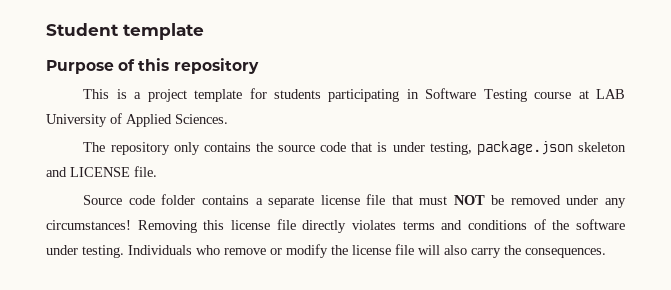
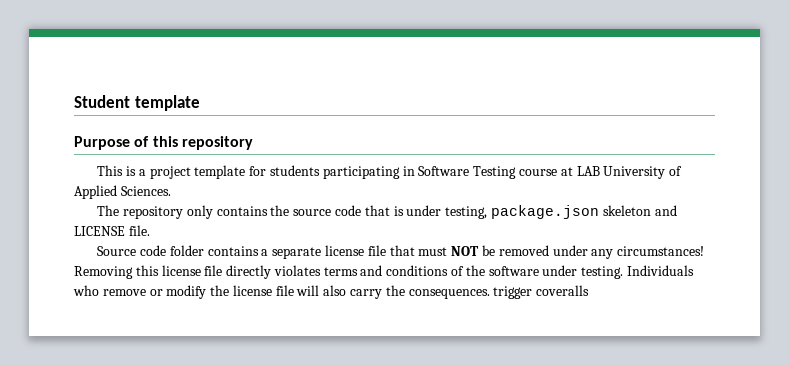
- Individuals who remove or modify the license file will also carry the consequences.
+ Individuals who remove or modify the license file will also carry the consequences. trigger coveralls

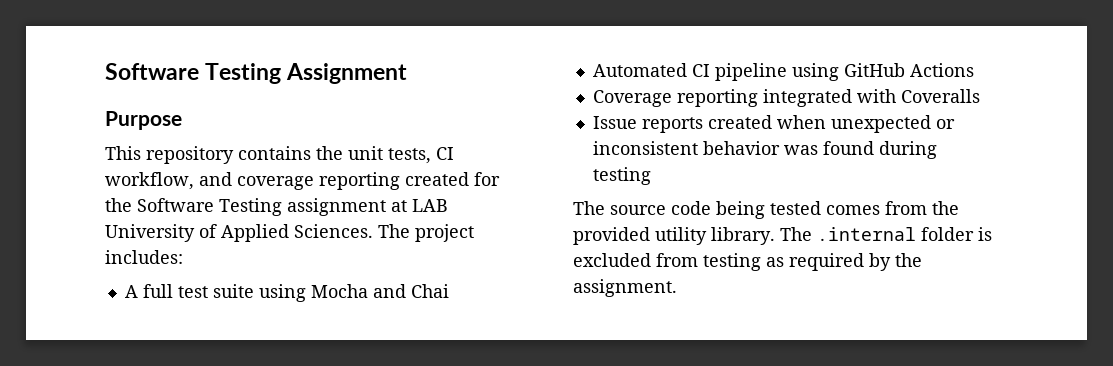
- Student template
- Purpose of this repository
- This is a project template for students participating in Software Testing course at LAB University of Applied Sciences.
- The repository only contains the source code that is under testing, package.json skeleton and LICENSE file.
- Source code folder contains a separate license file that must NOT be removed under any circumstances! Removing this license file directly violates terms and conditions of the software under testing. Individuals who remove or modify the license file will also carry the consequences. trigger coveralls
+ Software Testing Assignment
+ Purpose
+ This repository contains the unit tests, CI workflow, and coverage reporting created for the Software Testing assignment at LAB University of Applied Sciences. The project includes:
+ A full test suite using Mocha and Chai
+ Automated CI pipeline using GitHub Actions
+ Coverage reporting integrated with Coveralls
+ Issue reports created when unexpected or inconsistent behavior was found during testing
+ The source code being tested comes from the provided utility library. The .internal folder is excluded from testing as required by the assignment.

